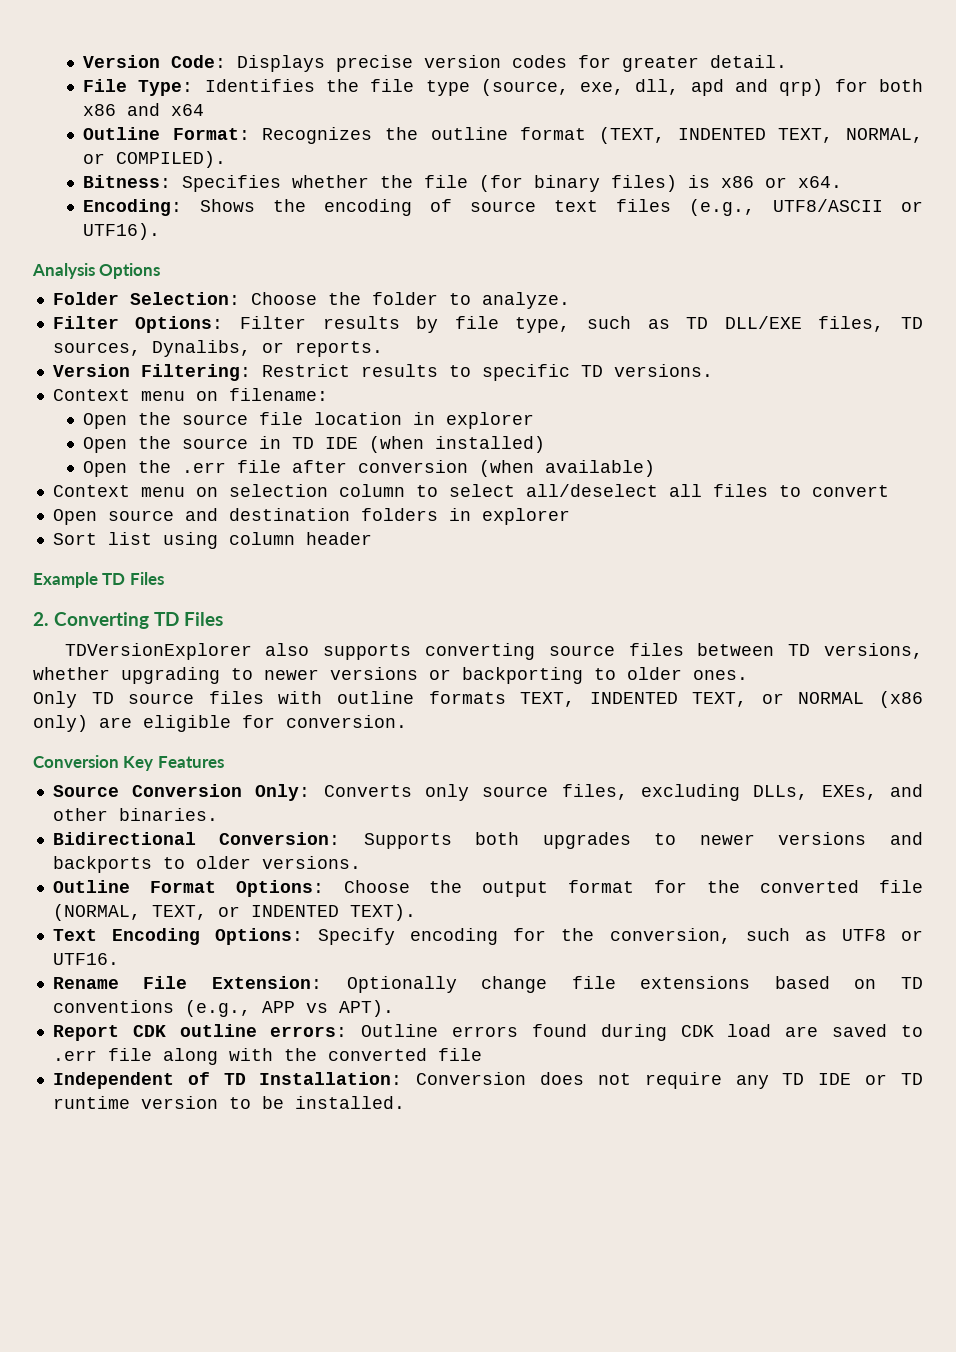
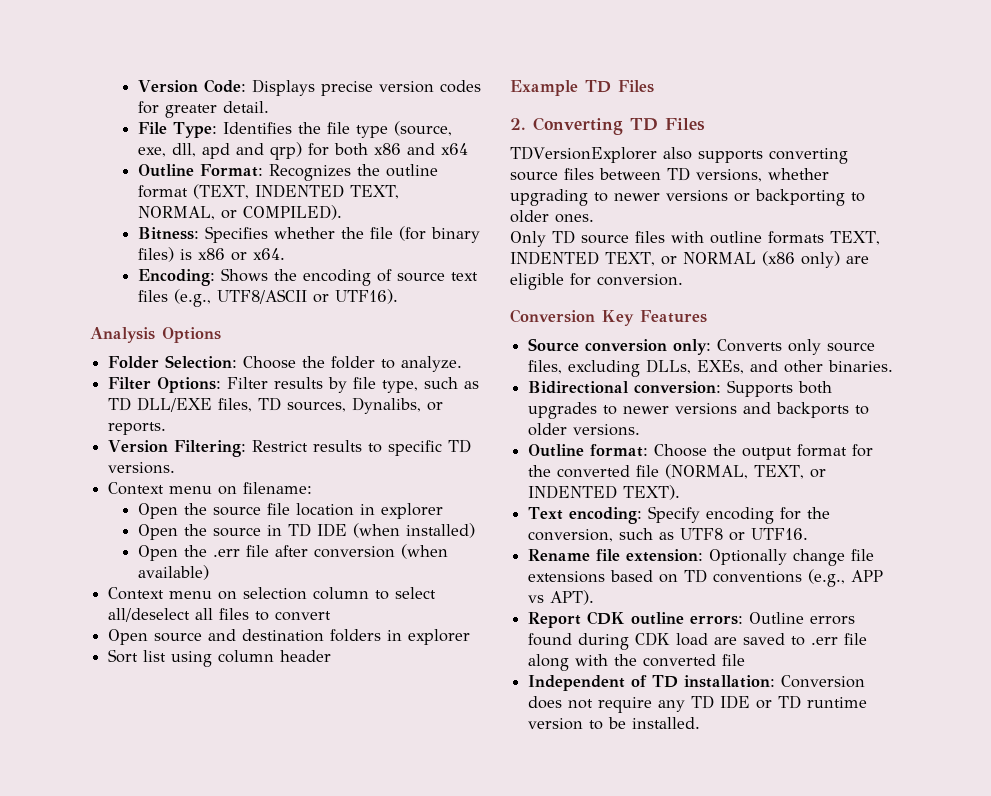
- Source Conversion Only: Converts only source files, excluding DLLs, EXEs, and other binaries.
+ Source conversion only: Converts only source files, excluding DLLs, EXEs, and other binaries.
- Bidirectional Conversion: Supports both upgrades to newer versions and backports to older versions.
+ Bidirectional conversion: Supports both upgrades to newer versions and backports to older versions.
- Outline Format Options: Choose the output format for the converted file (NORMAL, TEXT, or INDENTED TEXT).
+ Outline format: Choose the output format for the converted file (NORMAL, TEXT, or INDENTED TEXT).
- Text Encoding Options: Specify encoding for the conversion, such as UTF8 or UTF16.
+ Text encoding: Specify encoding for the conversion, such as UTF8 or UTF16.
- Rename File Extension: Optionally change file extensions based on TD conventions (e.g., APP vs APT).
+ Rename file extension: Optionally change file extensions based on TD conventions (e.g., APP vs APT).
- Independent of TD Installation: Conversion does not require any TD IDE or TD runtime version to be installed.
+ Independent of TD installation: Conversion does not require any TD IDE or TD runtime version to be installed.

